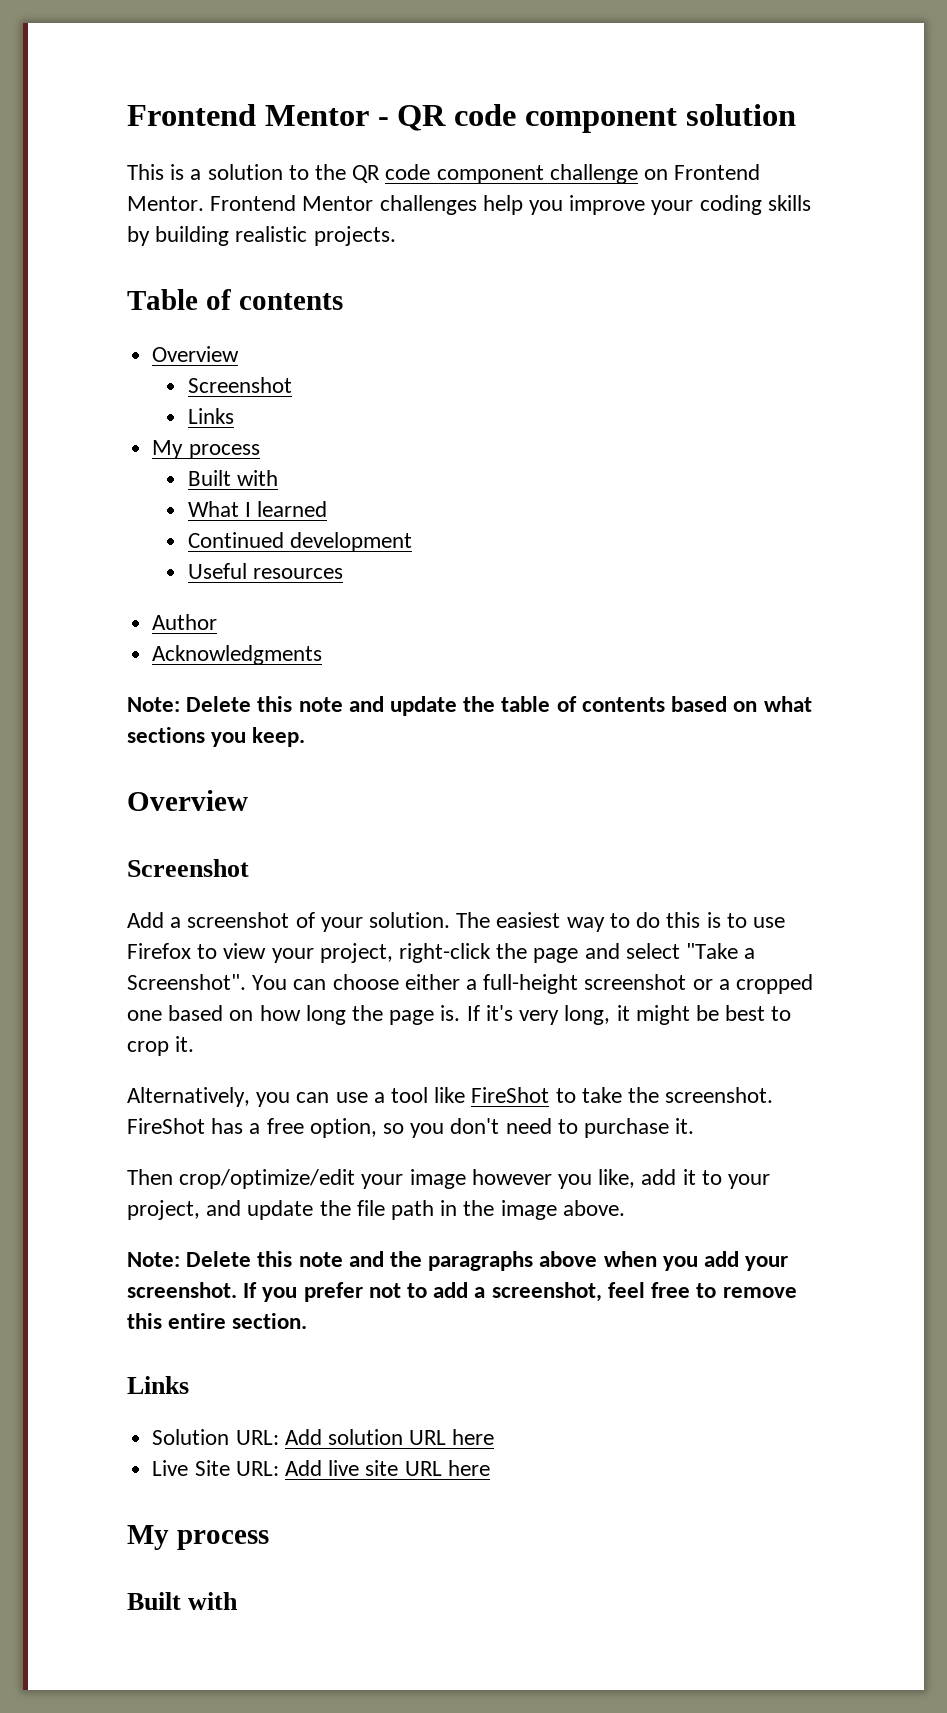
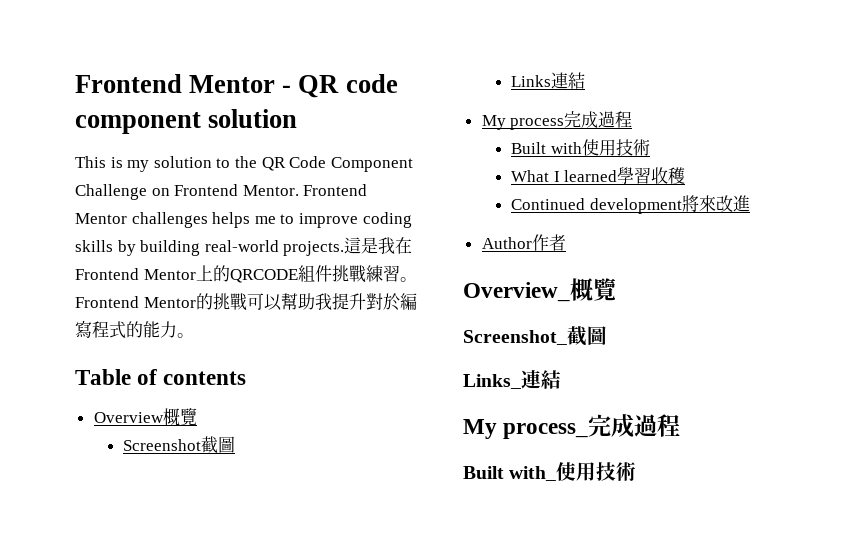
- This is a solution to the QR code component challenge on Frontend Mentor.
+ This is my solution to the QR Code Component Challenge on Frontend Mentor.
- Frontend Mentor challenges help you improve your coding skills by building realistic projects.
+ Frontend Mentor challenges helps me to improve coding skills by building real-world projects.這是我在Frontend Mentor上的QRCODE組件挑戰練習。Frontend Mentor的挑戰可以幫助我提升對於編寫程式的能力。
  Table of contents
- Overview
- Screenshot
- Links
- My process
- Built with
+ Overview概覽
+ Screenshot截圖
+ Links連結
+ My process完成過程
+ Built with使用技術
- What I learned
+ What I learned學習收穫
- Continued development
- Useful resources
+ Continued development將來改進
- Author
- Acknowledgments
- Note: Delete this note and update the table of contents based on what sections you keep.
- Overview
- Screenshot
- Add a screenshot of your solution. The easiest way to do this is to use Firefox to view your project, right-click the page and select "Take a Screenshot". You can choose either a full-height screenshot or a cropped one based on how long the page is. If it's very long, it might be best to crop it.
- Alternatively, you can use a tool like FireShot to take the screenshot. FireShot has a free option, so you don't need to purchase it.
- Then crop/optimize/edit your image however you like, add it to your project, and update the file path in the image above.
- Note: Delete this note and the paragraphs above when you add your screenshot. If you prefer not to add a screenshot, feel free to remove this entire section.
- Links
- Solution URL: Add solution URL here
- Live Site URL: Add live site URL here
- My process
- Built with
+ Author作者
+ Overview_概覽
+ Screenshot_截圖
+ Links_連結
+ My process_完成過程
+ Built with_使用技術

